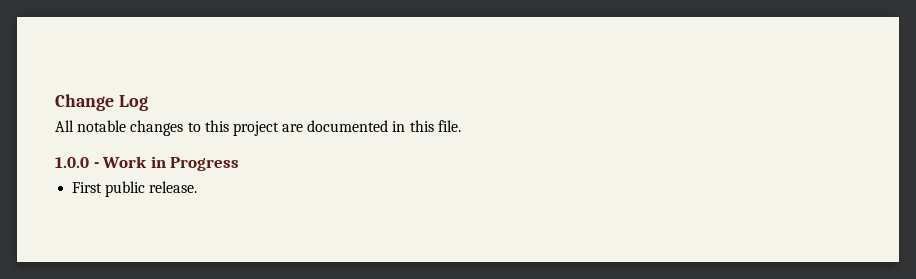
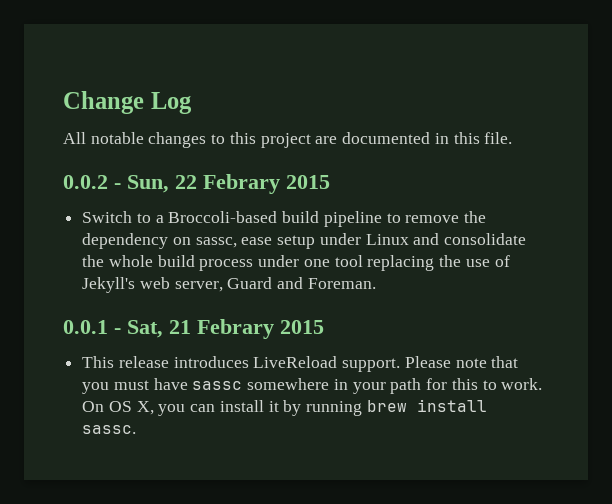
- 1.0.0 - Work in Progress
- First public release.
+ 0.0.2 - Sun, 22 Febrary 2015
+ Switch to a Broccoli-based build pipeline to remove the dependency on sassc, ease setup under Linux and consolidate the whole build process under one tool replacing the use of Jekyll's web server, Guard and Foreman.
+ 0.0.1 - Sat, 21 Febrary 2015
+ This release introduces LiveReload support. Please note that you must have sassc somewhere in your path for this to work. On OS X, you can install it by running brew install sassc.

